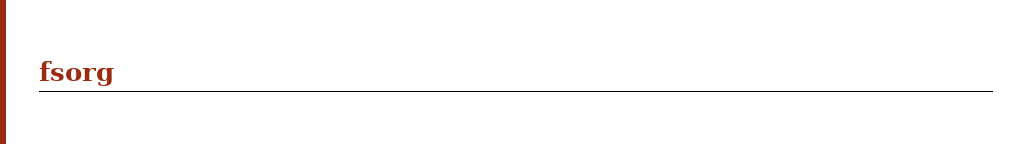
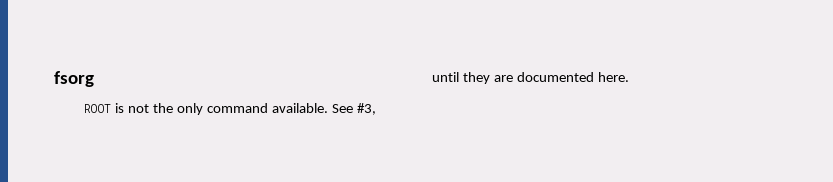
+ ROOT is not the only command available. See #3, until they are documented here.

